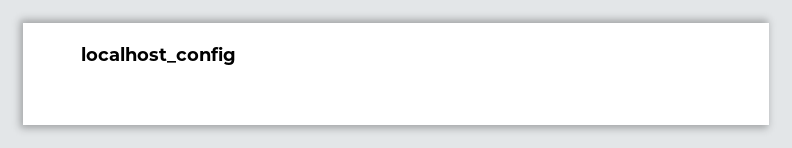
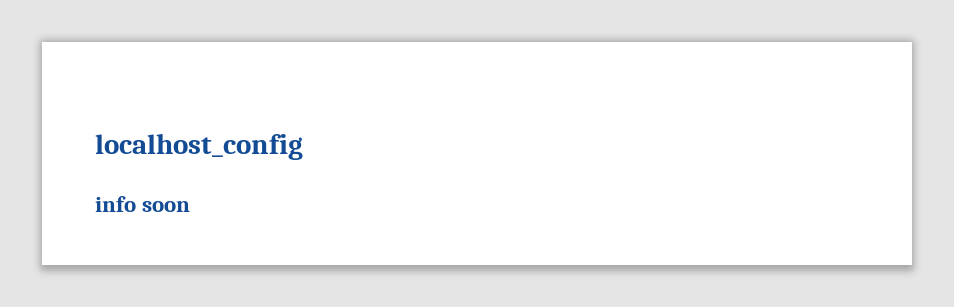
+ info soon

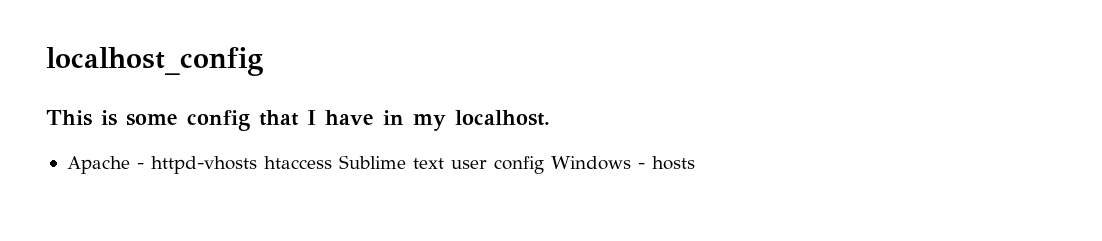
- info soon
+ This is some config that I have in my localhost.
+ Apache - httpd-vhosts htaccess Sublime text user config Windows - hosts

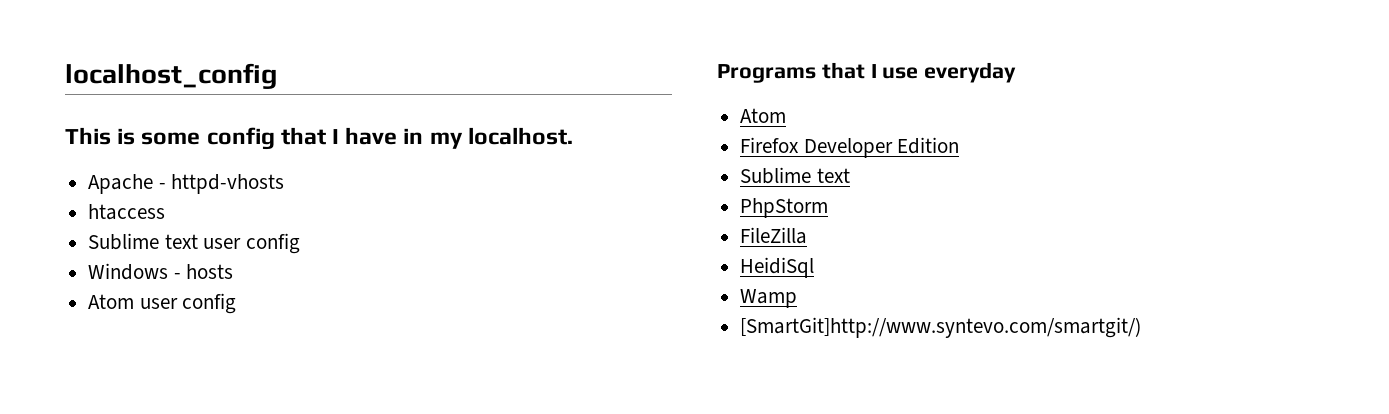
- Apache - httpd-vhosts htaccess Sublime text user config Windows - hosts
+ Apache - httpd-vhosts
+ htaccess
+ Sublime text user config
+ Windows - hosts
+ Atom user config
+ Programs that I use everyday
+ Atom
+ Firefox Developer Edition
+ Sublime text
+ PhpStorm
+ FileZilla
+ HeidiSql
+ Wamp
+ [SmartGit]http://www.syntevo.com/smartgit/)

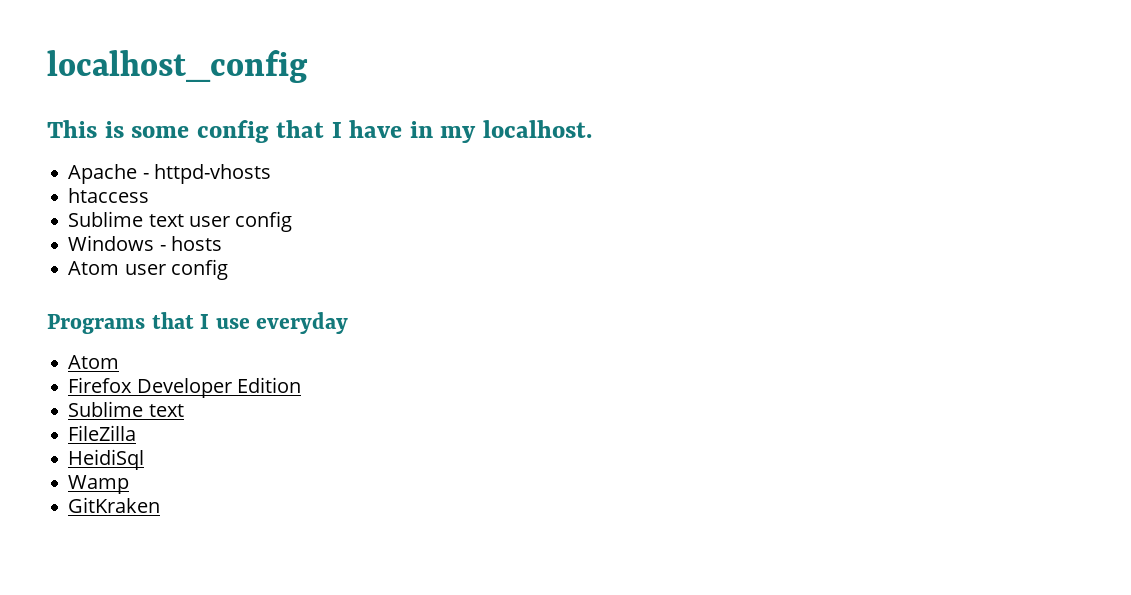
- PhpStorm
- [SmartGit]http://www.syntevo.com/smartgit/)
+ GitKraken

